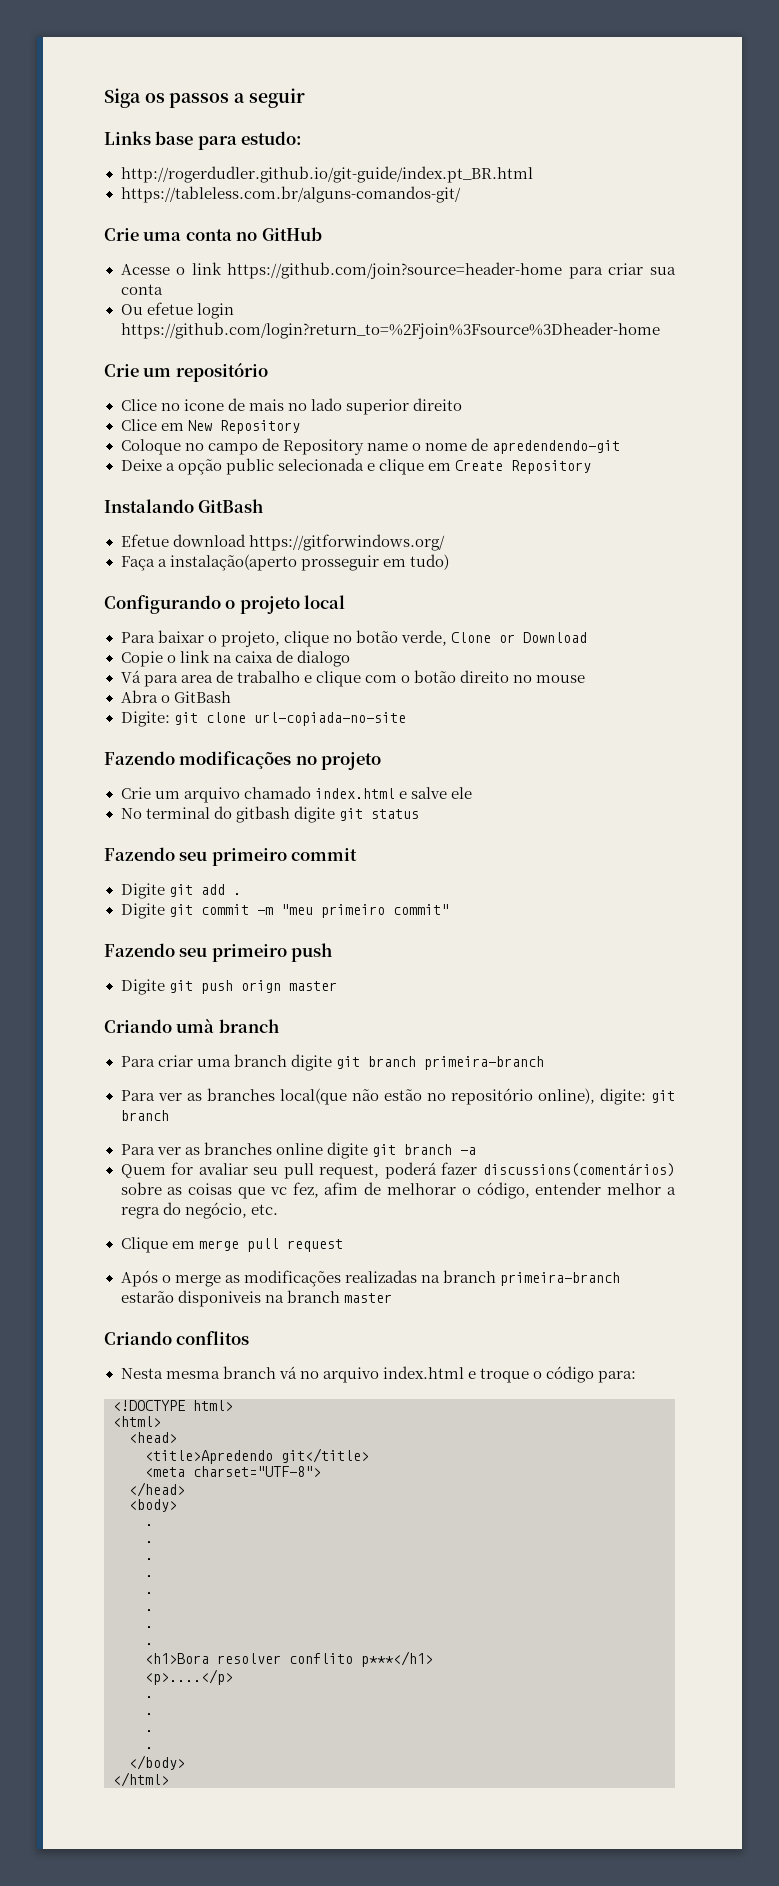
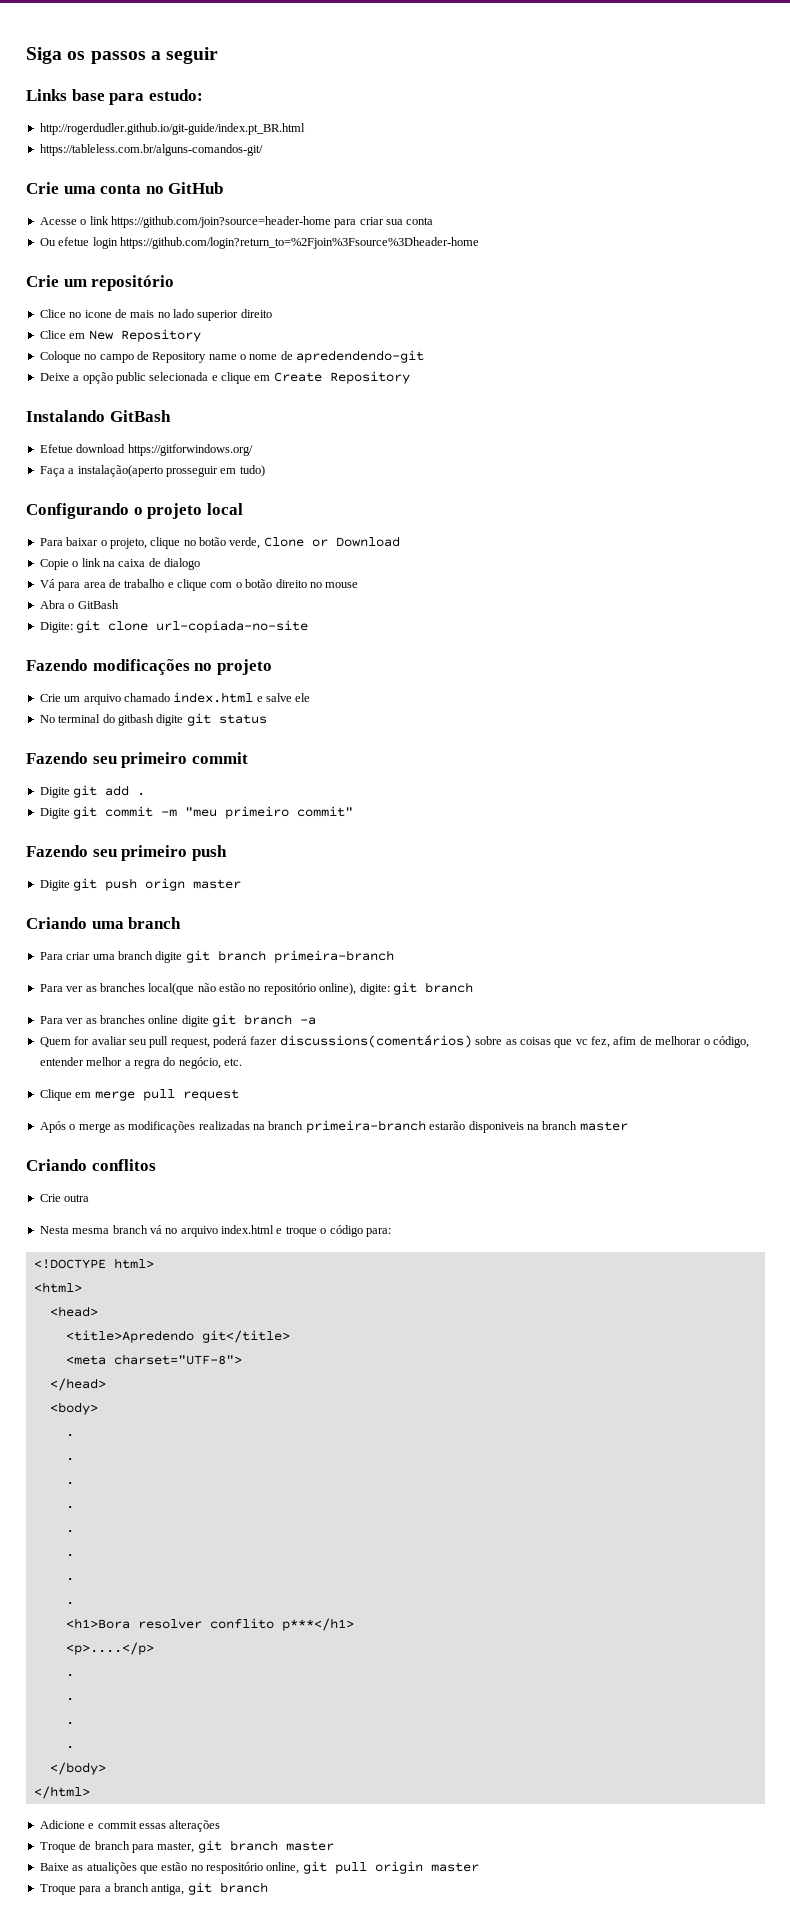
- Criando umà branch
+ Criando uma branch
+ Crie outra
+ Adicione e commit essas alterações
+ Troque de branch para master, git branch master
+ Baixe as atualições que estão no respositório online, git pull origin master
+ Troque para a branch antiga, git branch

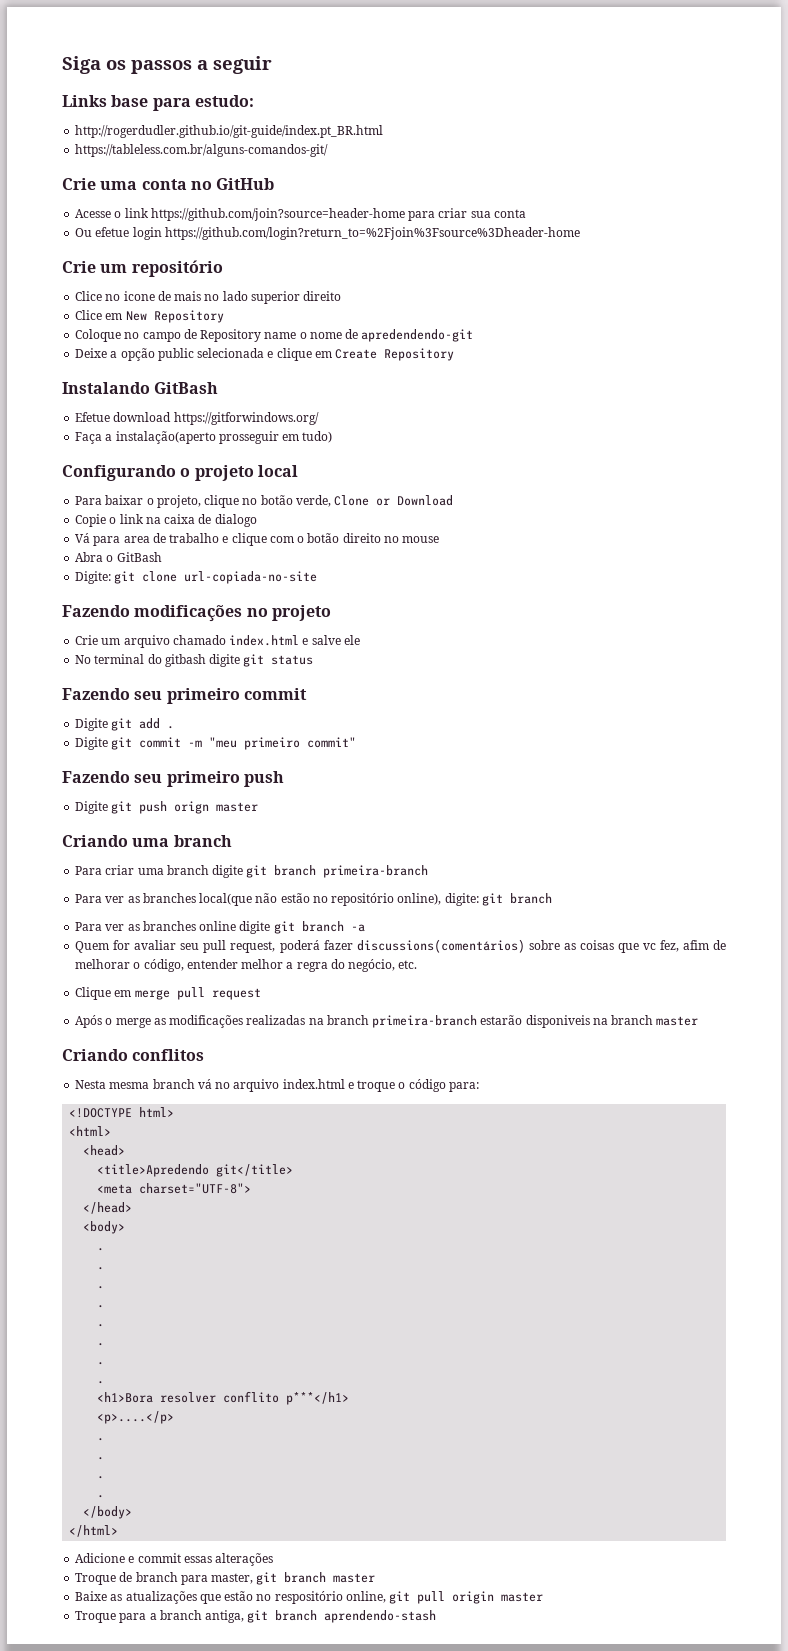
- Crie outra
- Baixe as atualições que estão no respositório online, git pull origin master
+ Baixe as atualizações que estão no respositório online, git pull origin master
- Troque para a branch antiga, git branch
+ Troque para a branch antiga, git branch aprendendo-stash

